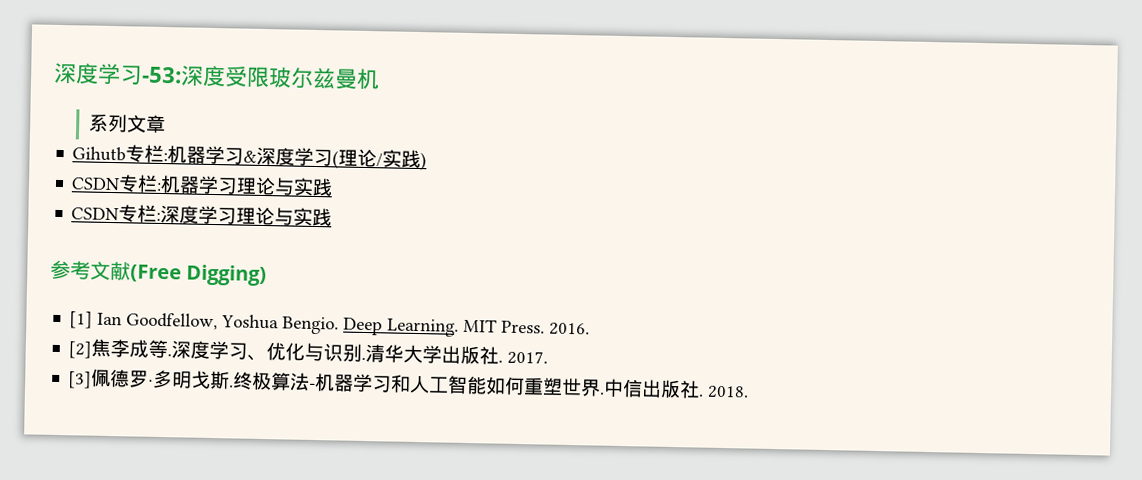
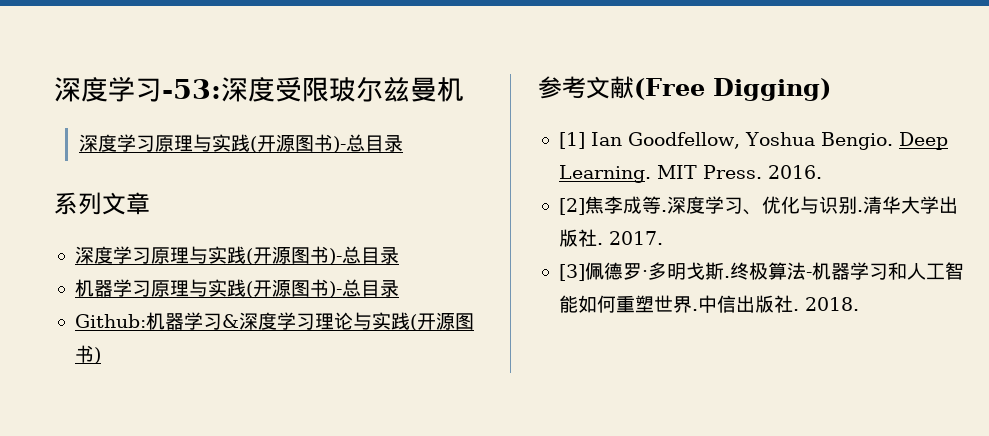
  深度学习-53:深度受限玻尔兹曼机
+ 深度学习原理与实践(开源图书)-总目录
  系列文章
- Gihutb专栏:机器学习&深度学习(理论/实践)
- CSDN专栏:机器学习理论与实践
- CSDN专栏:深度学习理论与实践
+ 深度学习原理与实践(开源图书)-总目录
+ 机器学习原理与实践(开源图书)-总目录
+ Github:机器学习&深度学习理论与实践(开源图书)

